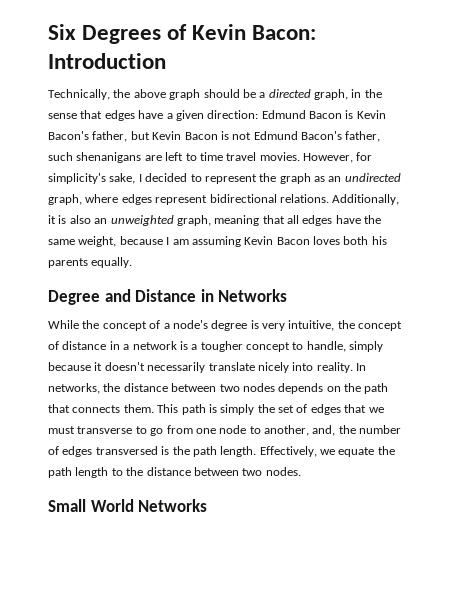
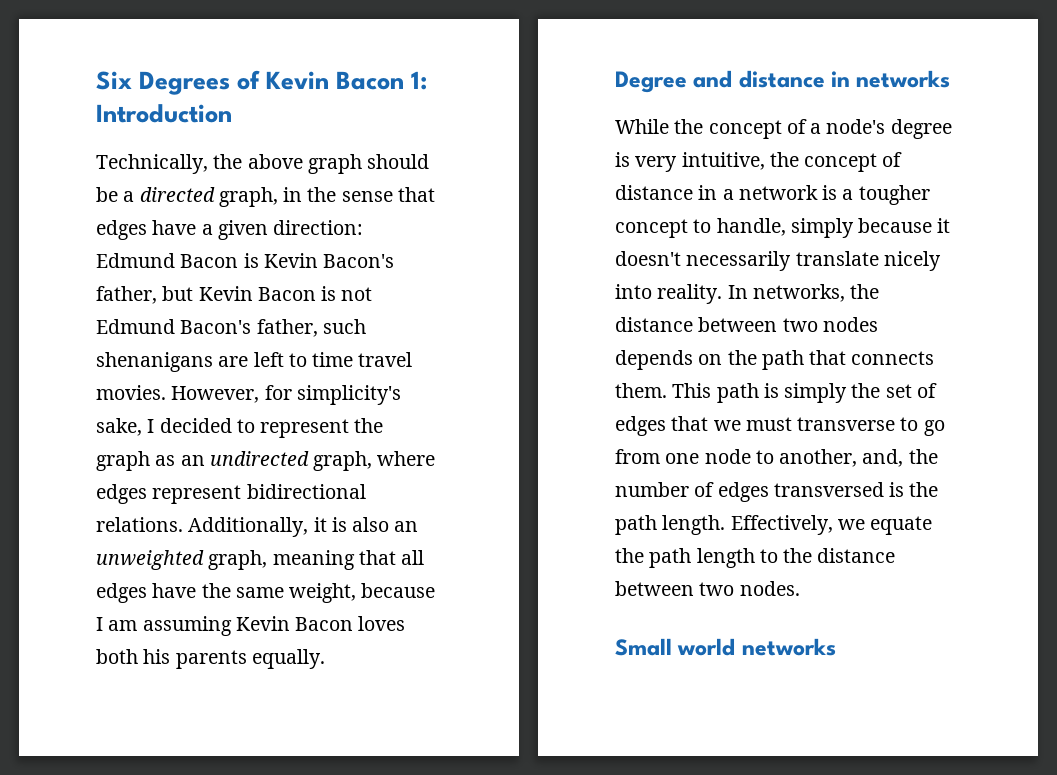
- Six Degrees of Kevin Bacon: Introduction
+ Six Degrees of Kevin Bacon 1: Introduction
- Degree and Distance in Networks
+ Degree and distance in networks
- Small World Networks
+ Small world networks

